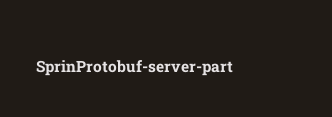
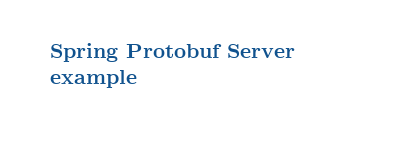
- SprinProtobuf-server-part
+ Spring Protobuf Server example

